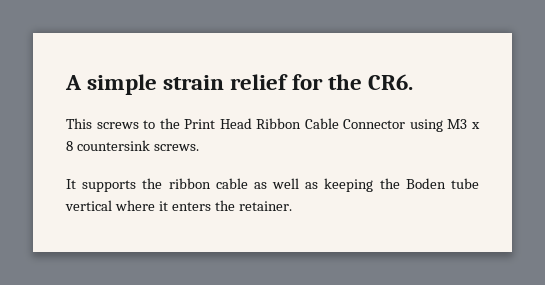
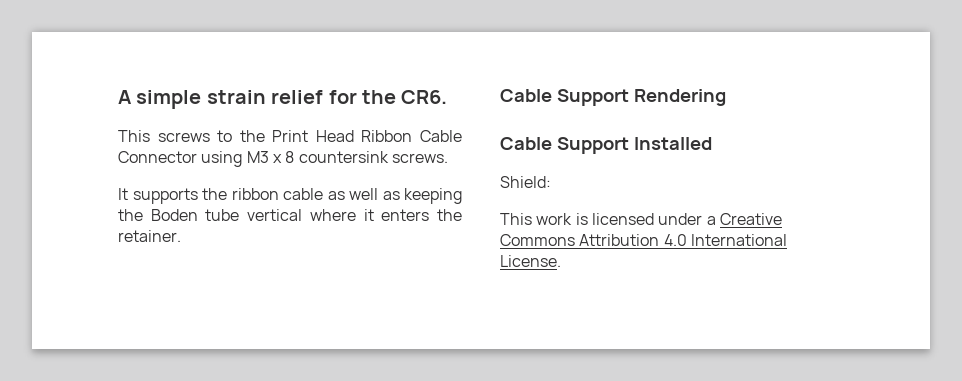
+ Cable Support Rendering
+ Cable Support Installed
+ Shield:
+ This work is licensed under a Creative Commons Attribution 4.0 International License.

